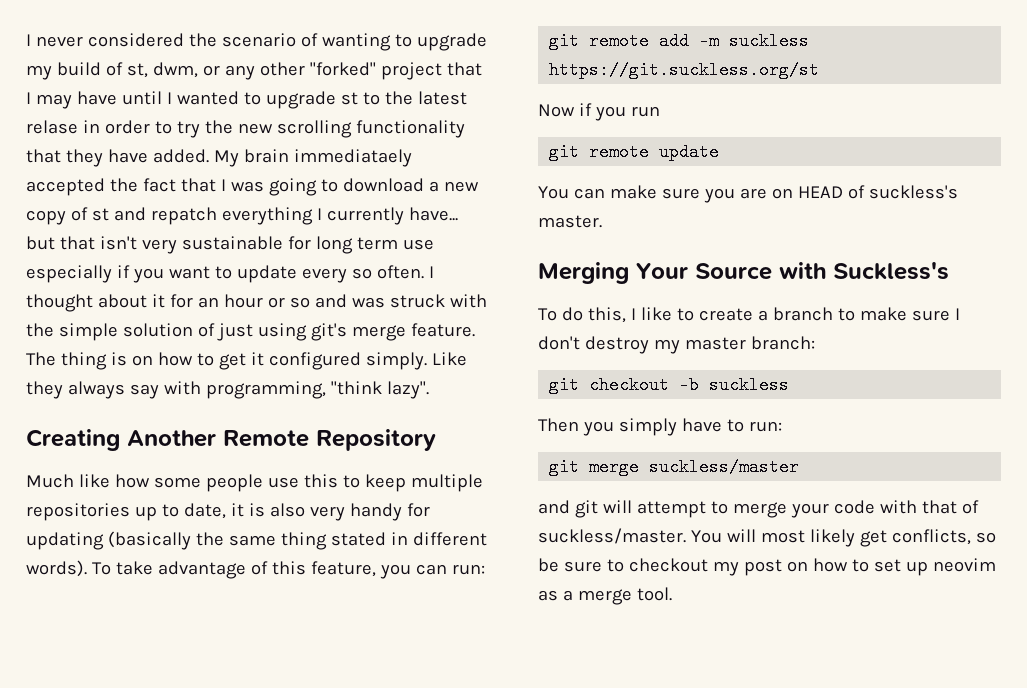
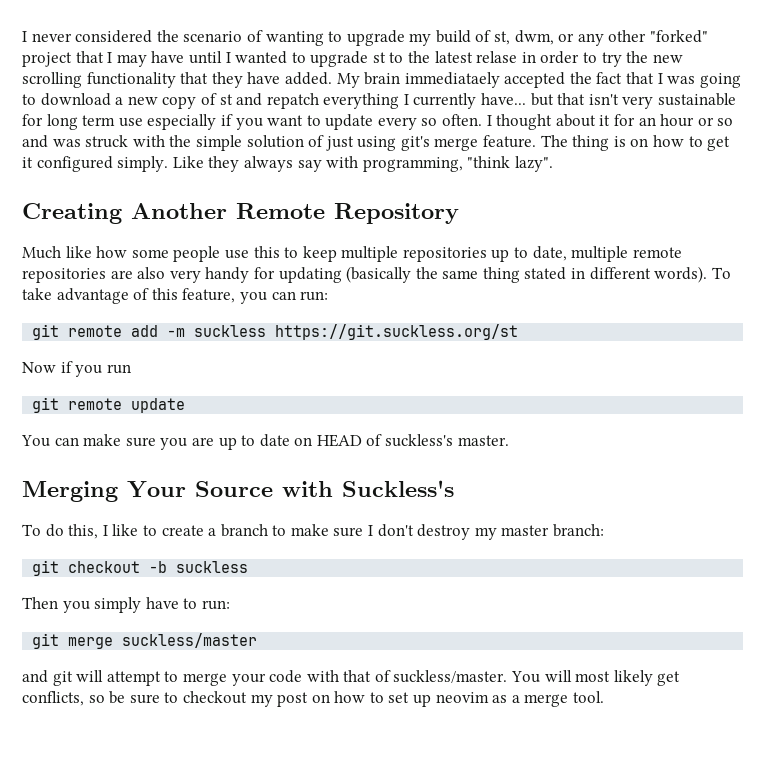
- Much like how some people use this to keep multiple repositories up to date, it is also very handy for updating (basically the same thing stated in different words).
+ Much like how some people use this to keep multiple repositories up to date, multiple remote repositories are also very handy for updating (basically the same thing stated in different words).
- You can make sure you are on HEAD of suckless's master.
+ You can make sure you are up to date on HEAD of suckless's master.

